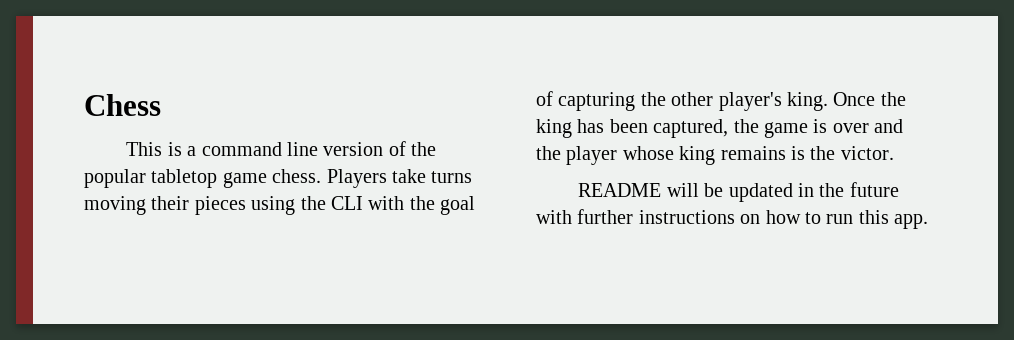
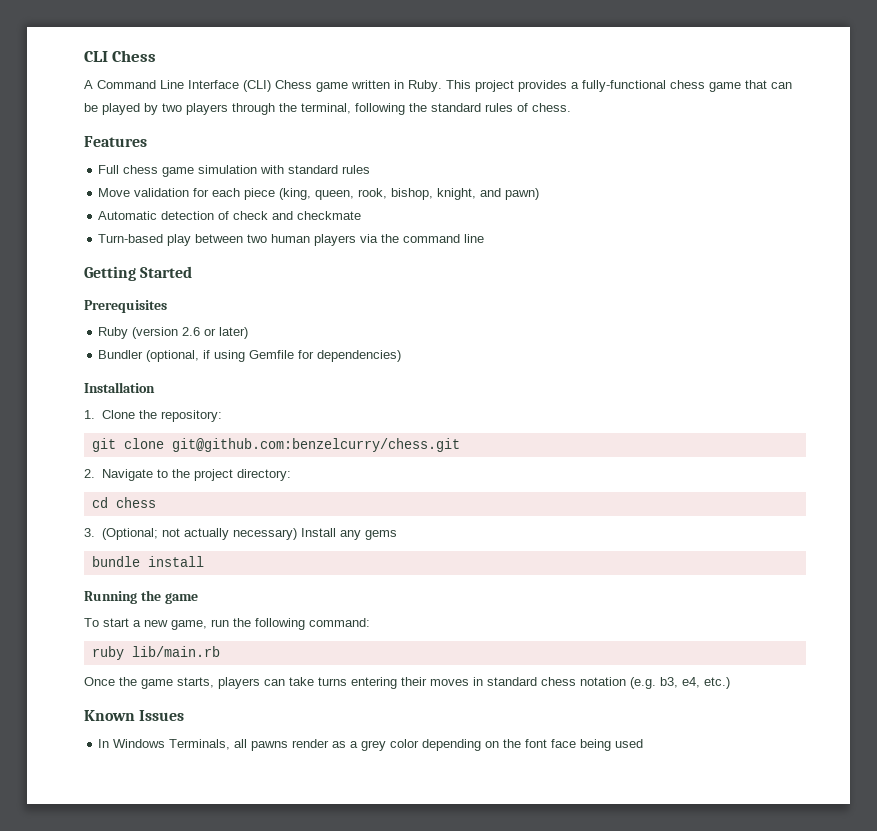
- Chess
+ CLI Chess
- This is a command line version of the popular tabletop game chess. Players take turns moving their pieces using the CLI with the goal of capturing the other player's king. Once the king has been captured, the game is over and the player whose king remains is the victor.
- README will be updated in the future with further instructions on how to run this app.
+ A Command Line Interface (CLI) Chess game written in Ruby. This project provides a fully-functional chess game that can be played by two players through the terminal, following the standard rules of chess.
+ Features
+ Full chess game simulation with standard rules
+ Move validation for each piece (king, queen, rook, bishop, knight, and pawn)
+ Automatic detection of check and checkmate
+ Turn-based play between two human players via the command line
+ Getting Started
+ Prerequisites
+ Ruby (version 2.6 or later)
+ Bundler (optional, if using Gemfile for dependencies)
+ Installation
+ 1. Clone the repository:
+ git clone git@github.com:benzelcurry/chess.git
+ 2. Navigate to the project directory:
+ cd chess
+ 3. (Optional; not actually necessary) Install any gems
+ bundle install
+ Running the game
+ To start a new game, run the following command:
+ ruby lib/main.rb
+ Once the game starts, players can take turns entering their moves in standard chess notation (e.g. b3, e4, etc.)
+ Known Issues
+ In Windows Terminals, all pawns render as a grey color depending on the font face being used

